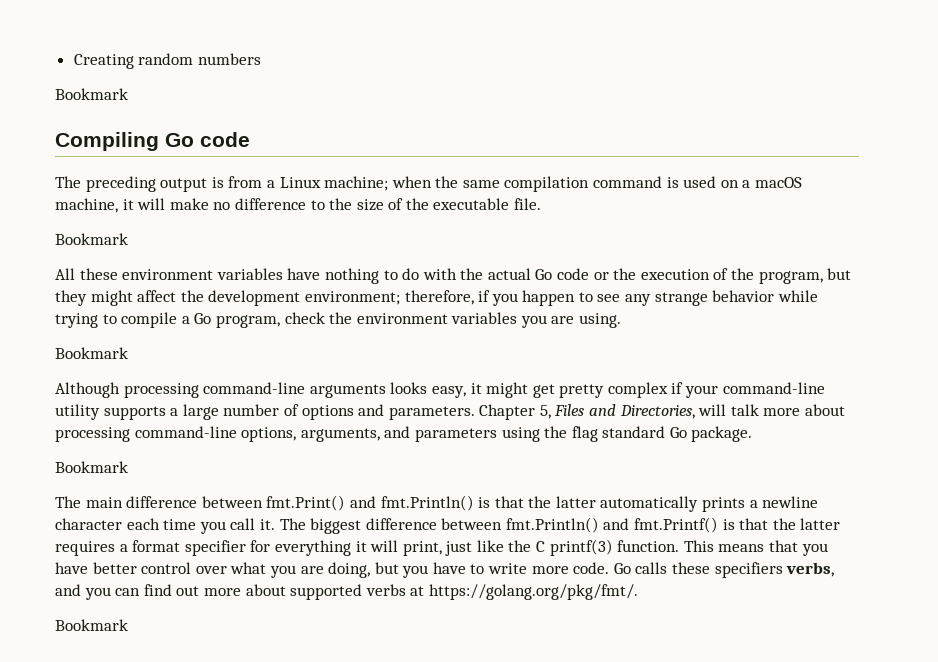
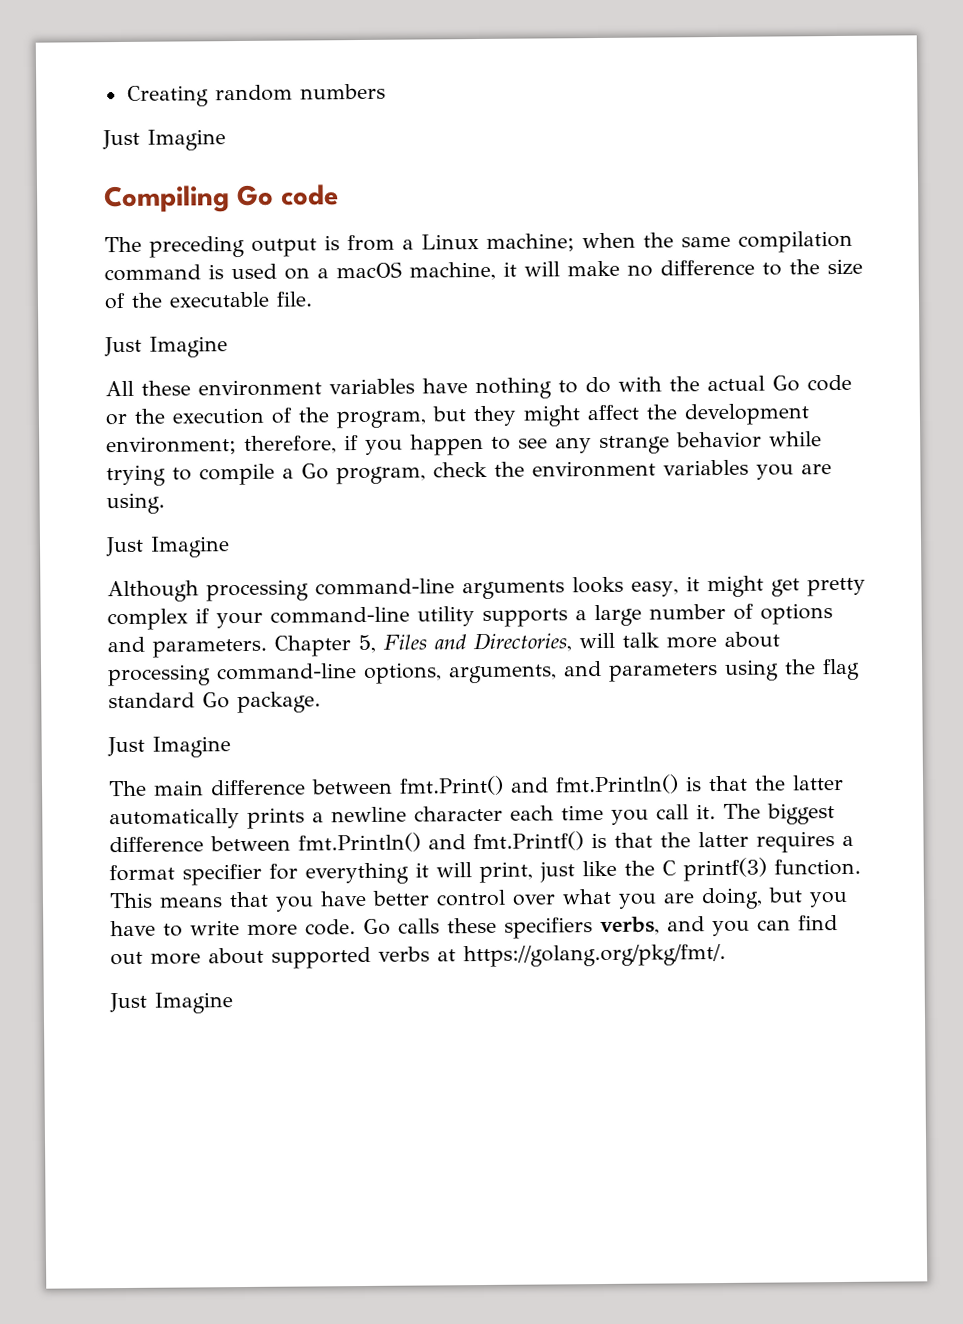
  Creating random numbers
- Bookmark
+ Just Imagine
  The preceding output is from a Linux machine; when the same compilation command is used on a macOS machine, it will make no difference to the size of the executable file.
- Bookmark
+ Just Imagine
  All these environment variables have nothing to do with the actual Go code or the execution of the program, but they might affect the development environment; therefore, if you happen to see any strange behavior while trying to compile a Go program, check the environment variables you are using.
- Bookmark
+ Just Imagine
  Chapter 5, Files and Directories, will talk more about processing command-line options, arguments, and parameters using the flag standard Go package.
- Bookmark
+ Just Imagine
  Go calls these specifiers verbs, and you can find out more about supported verbs at https://golang.org/pkg/fmt/.
- Bookmark
+ Just Imagine

